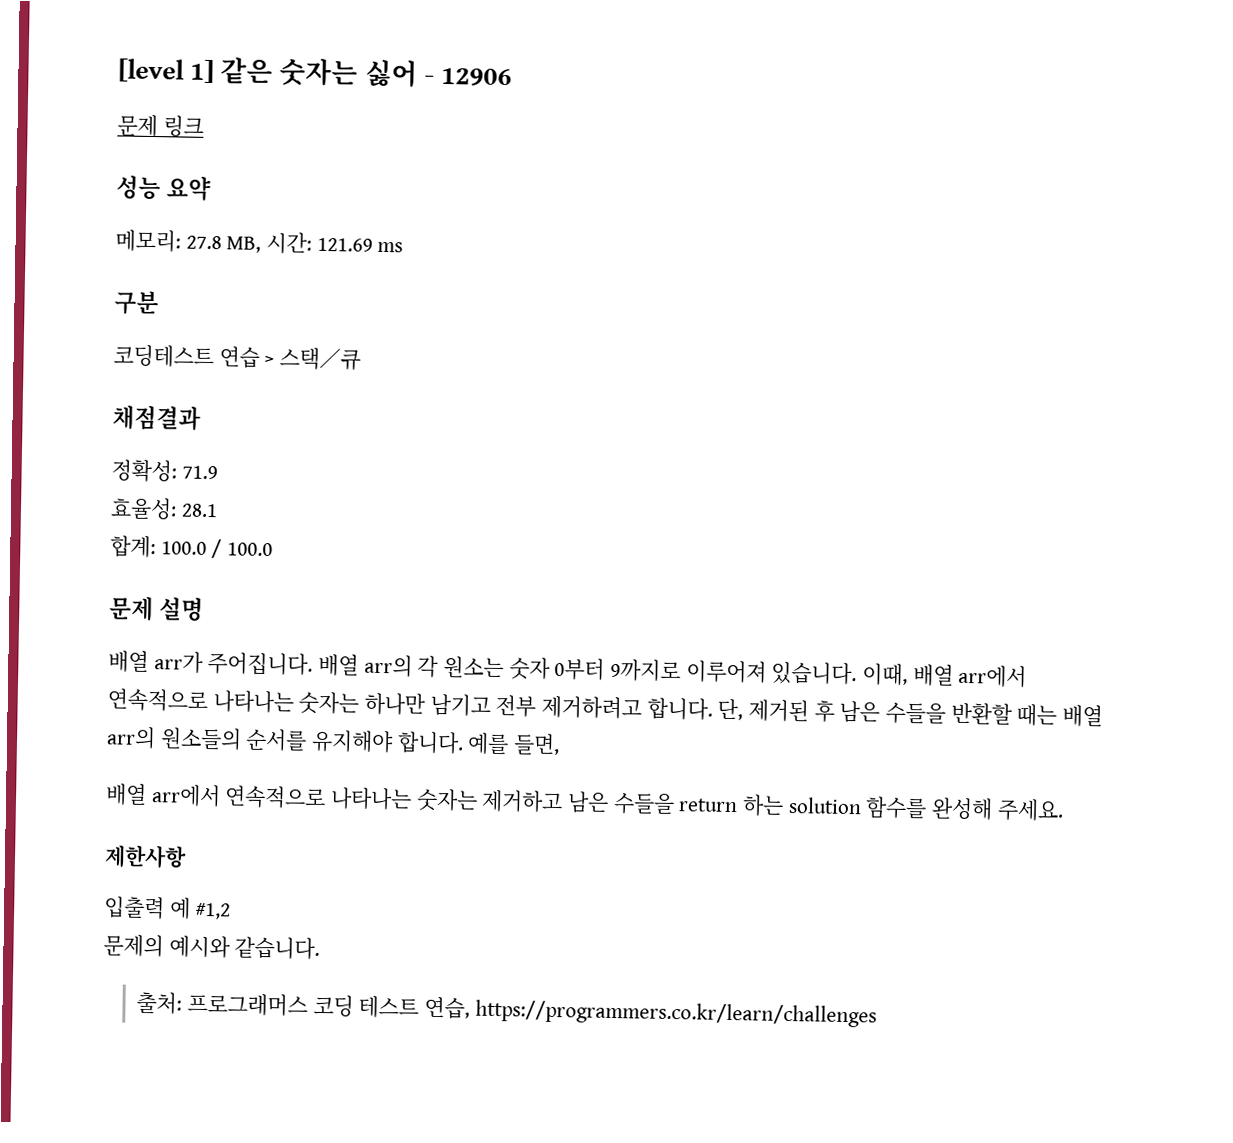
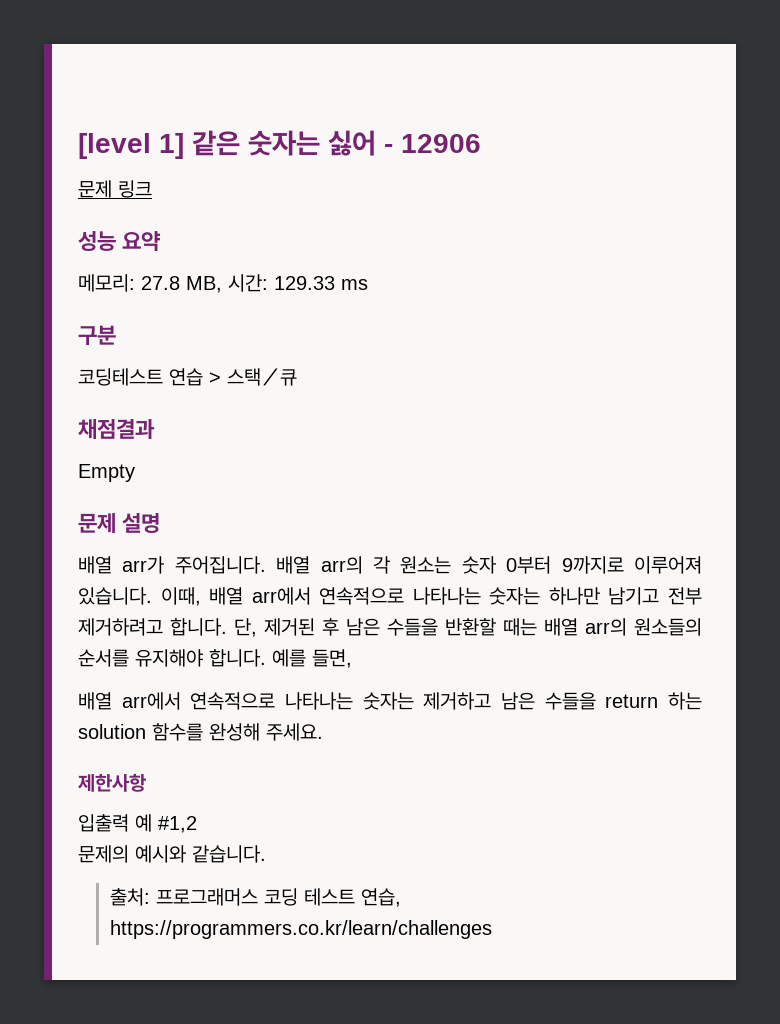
- 메모리: 27.8 MB, 시간: 121.69 ms
+ 메모리: 27.8 MB, 시간: 129.33 ms
- 정확성: 71.9
- 효율성: 28.1
- 합계: 100.0 / 100.0
+ Empty

